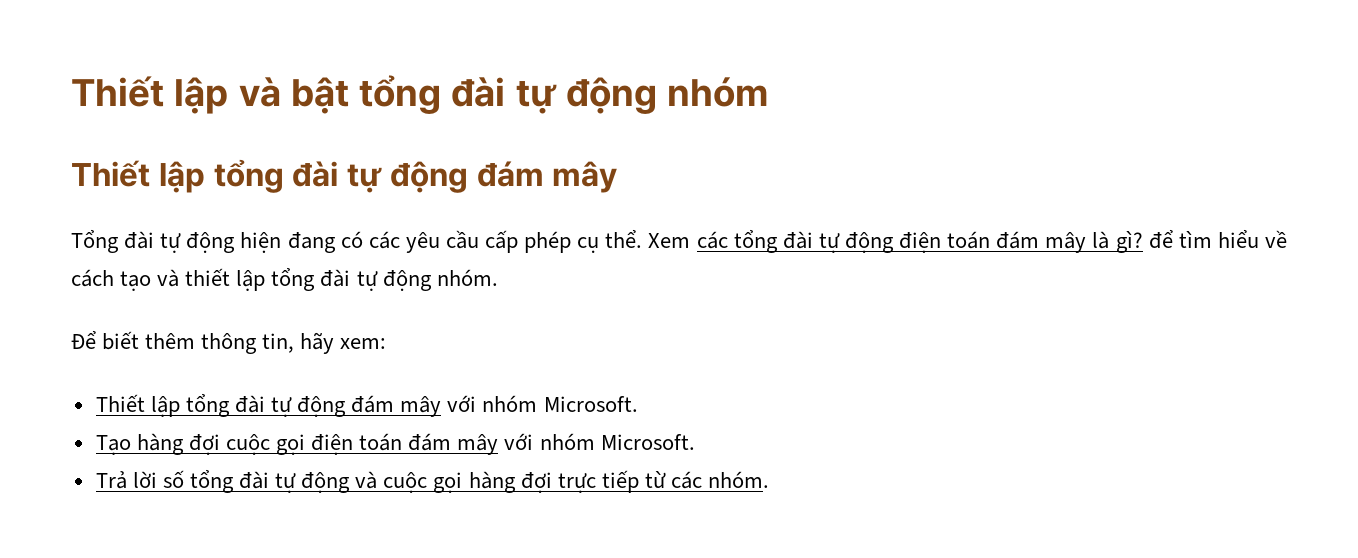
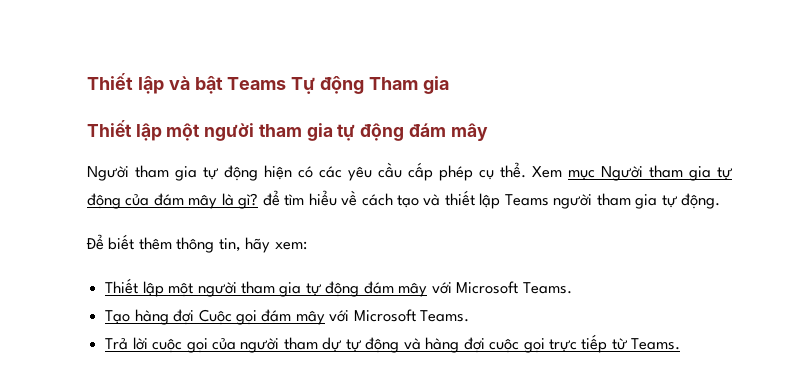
- Thiết lập và bật tổng đài tự động nhóm
- Thiết lập tổng đài tự động đám mây
+ Thiết lập và bật Teams Tự động Tham gia
+ Thiết lập một người tham gia tự động đám mây
- Tổng đài tự động hiện đang có các yêu cầu cấp phép cụ thể.
+ Người tham gia tự động hiện có các yêu cầu cấp phép cụ thể.
- Xem các tổng đài tự động điện toán đám mây là gì? để tìm hiểu về cách tạo và thiết lập tổng đài tự động nhóm.
+ Xem mục Người tham gia tự động của đám mây là gì? để tìm hiểu về cách tạo và thiết lập Teams người tham gia tự động.
- Thiết lập tổng đài tự động đám mây với nhóm Microsoft.
+ Thiết lập một người tham gia tự động đám mây với Microsoft Teams.
- Tạo hàng đợi cuộc gọi điện toán đám mây với nhóm Microsoft.
+ Tạo hàng đợi Cuộc gọi đám mây với Microsoft Teams.
- Trả lời số tổng đài tự động và cuộc gọi hàng đợi trực tiếp từ các nhóm.
+ Trả lời cuộc gọi của người tham dự tự động và hàng đợi cuộc gọi trực tiếp từ Teams.

